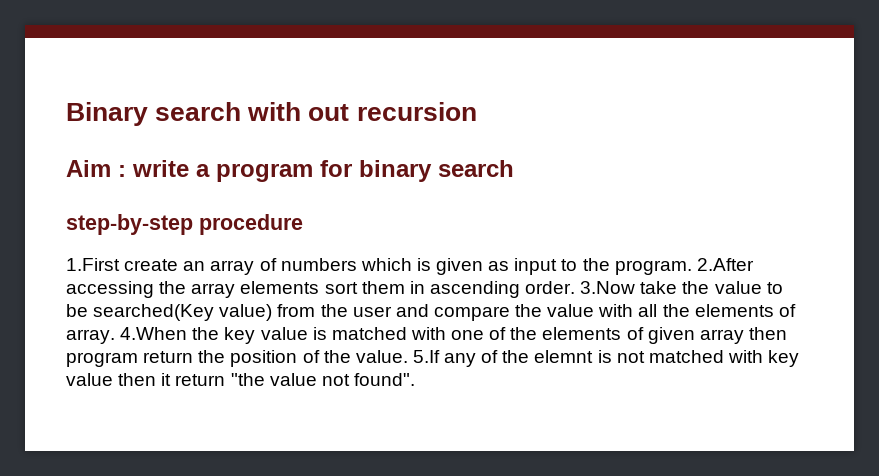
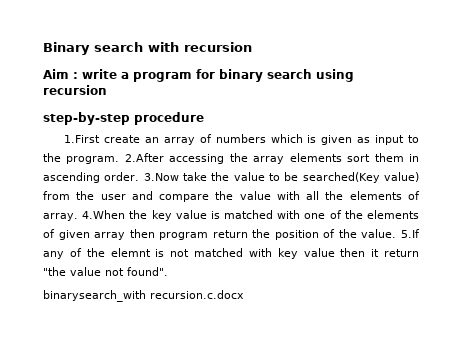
- Binary search with out recursion
+ Binary search with recursion
- Aim : write a program for binary search
+ Aim : write a program for binary search using recursion
+ binarysearch_with recursion.c.docx

